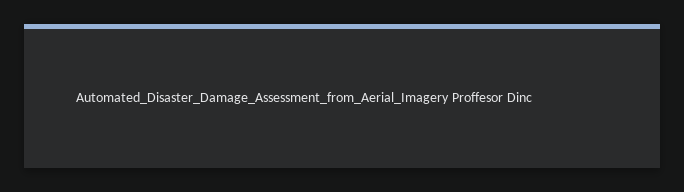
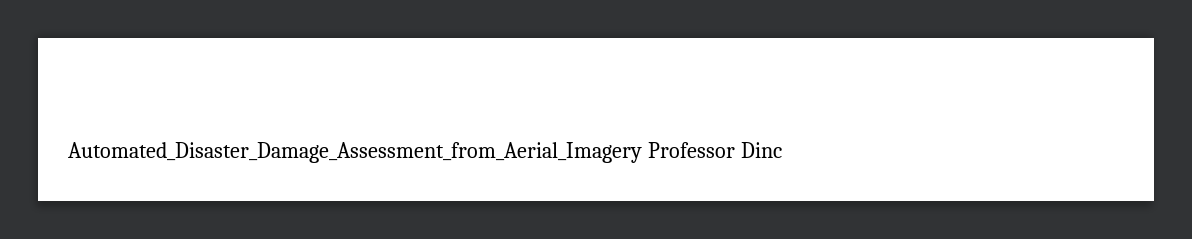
- Automated_Disaster_Damage_Assessment_from_Aerial_Imagery Proffesor Dinc
+ Automated_Disaster_Damage_Assessment_from_Aerial_Imagery Professor Dinc

